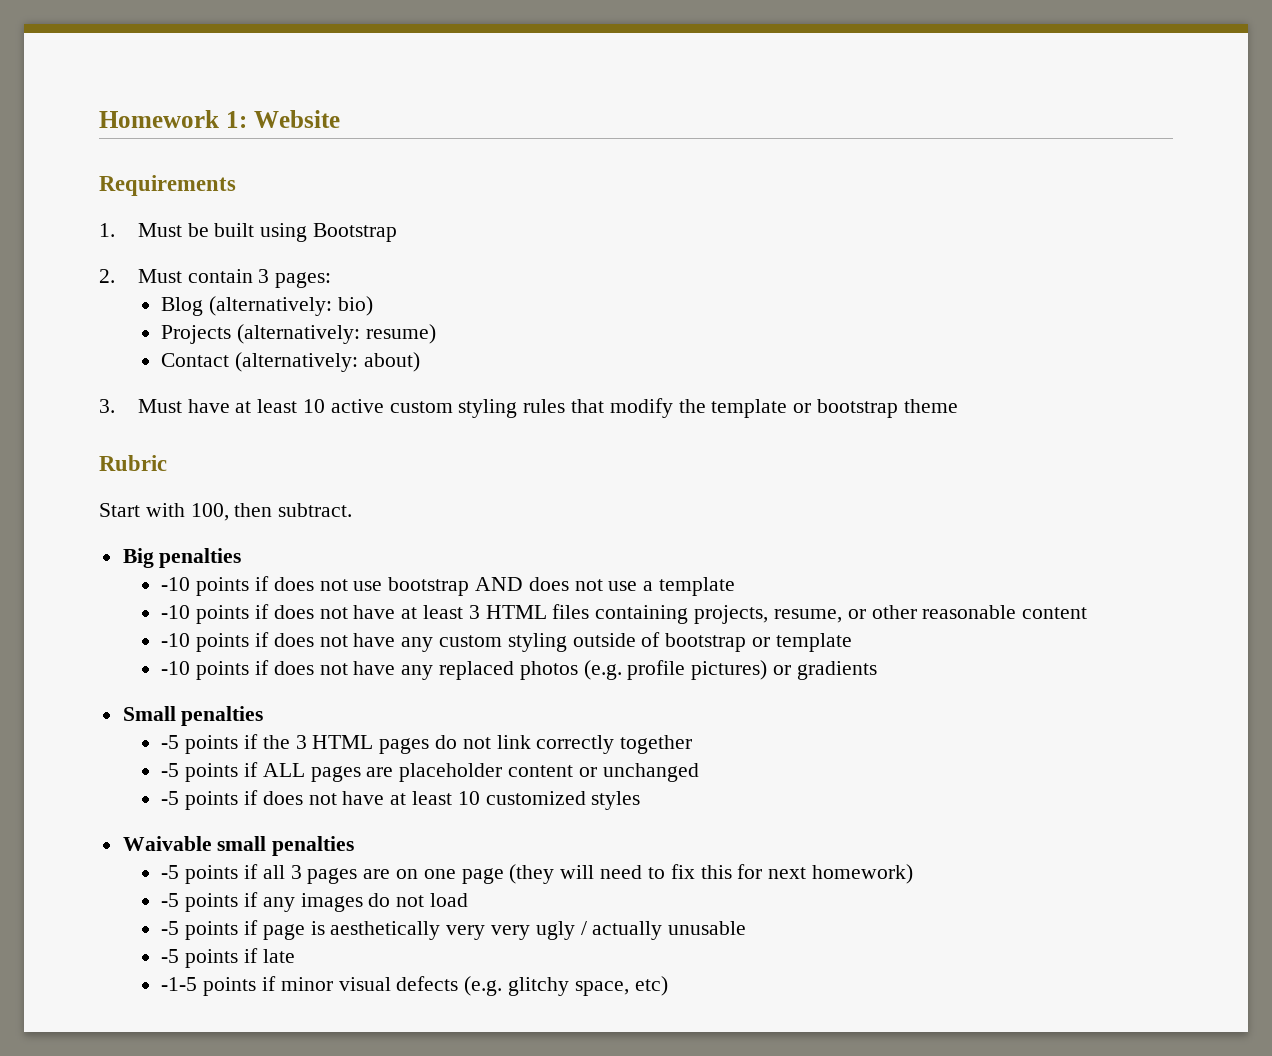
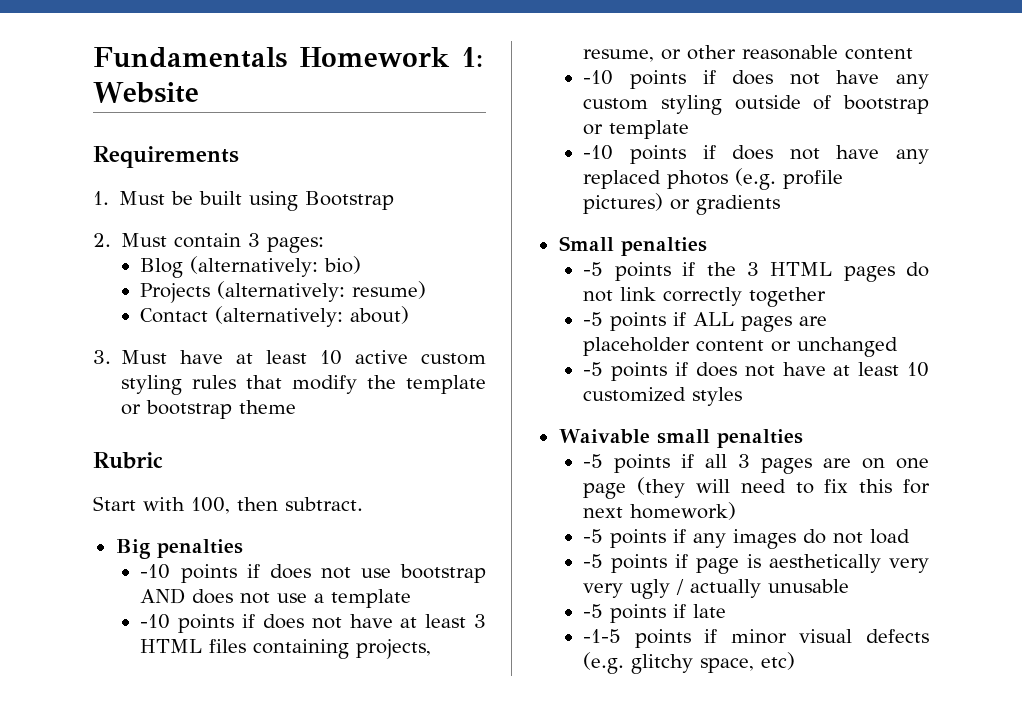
- Homework 1: Website
+ Fundamentals Homework 1: Website

